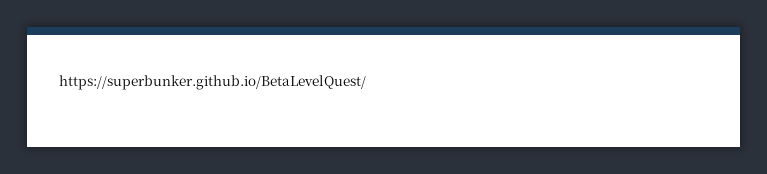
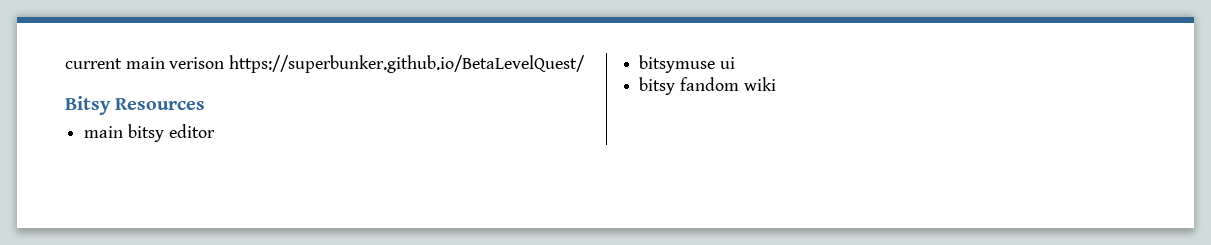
- https://superbunker.github.io/BetaLevelQuest/
+ current main verison https://superbunker.github.io/BetaLevelQuest/
+ Bitsy Resources
+ main bitsy editor
+ bitsymuse ui
+ bitsy fandom wiki

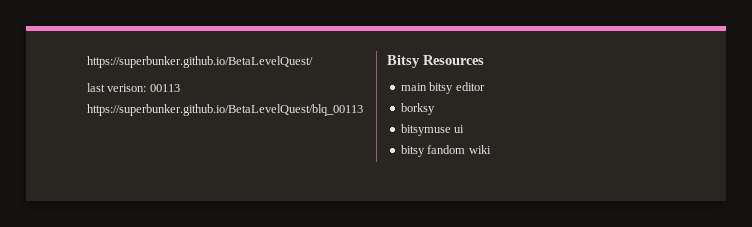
- current main verison https://superbunker.github.io/BetaLevelQuest/
+ https://superbunker.github.io/BetaLevelQuest/
+ last verison: 00113 https://superbunker.github.io/BetaLevelQuest/blq_00113
+ borksy

